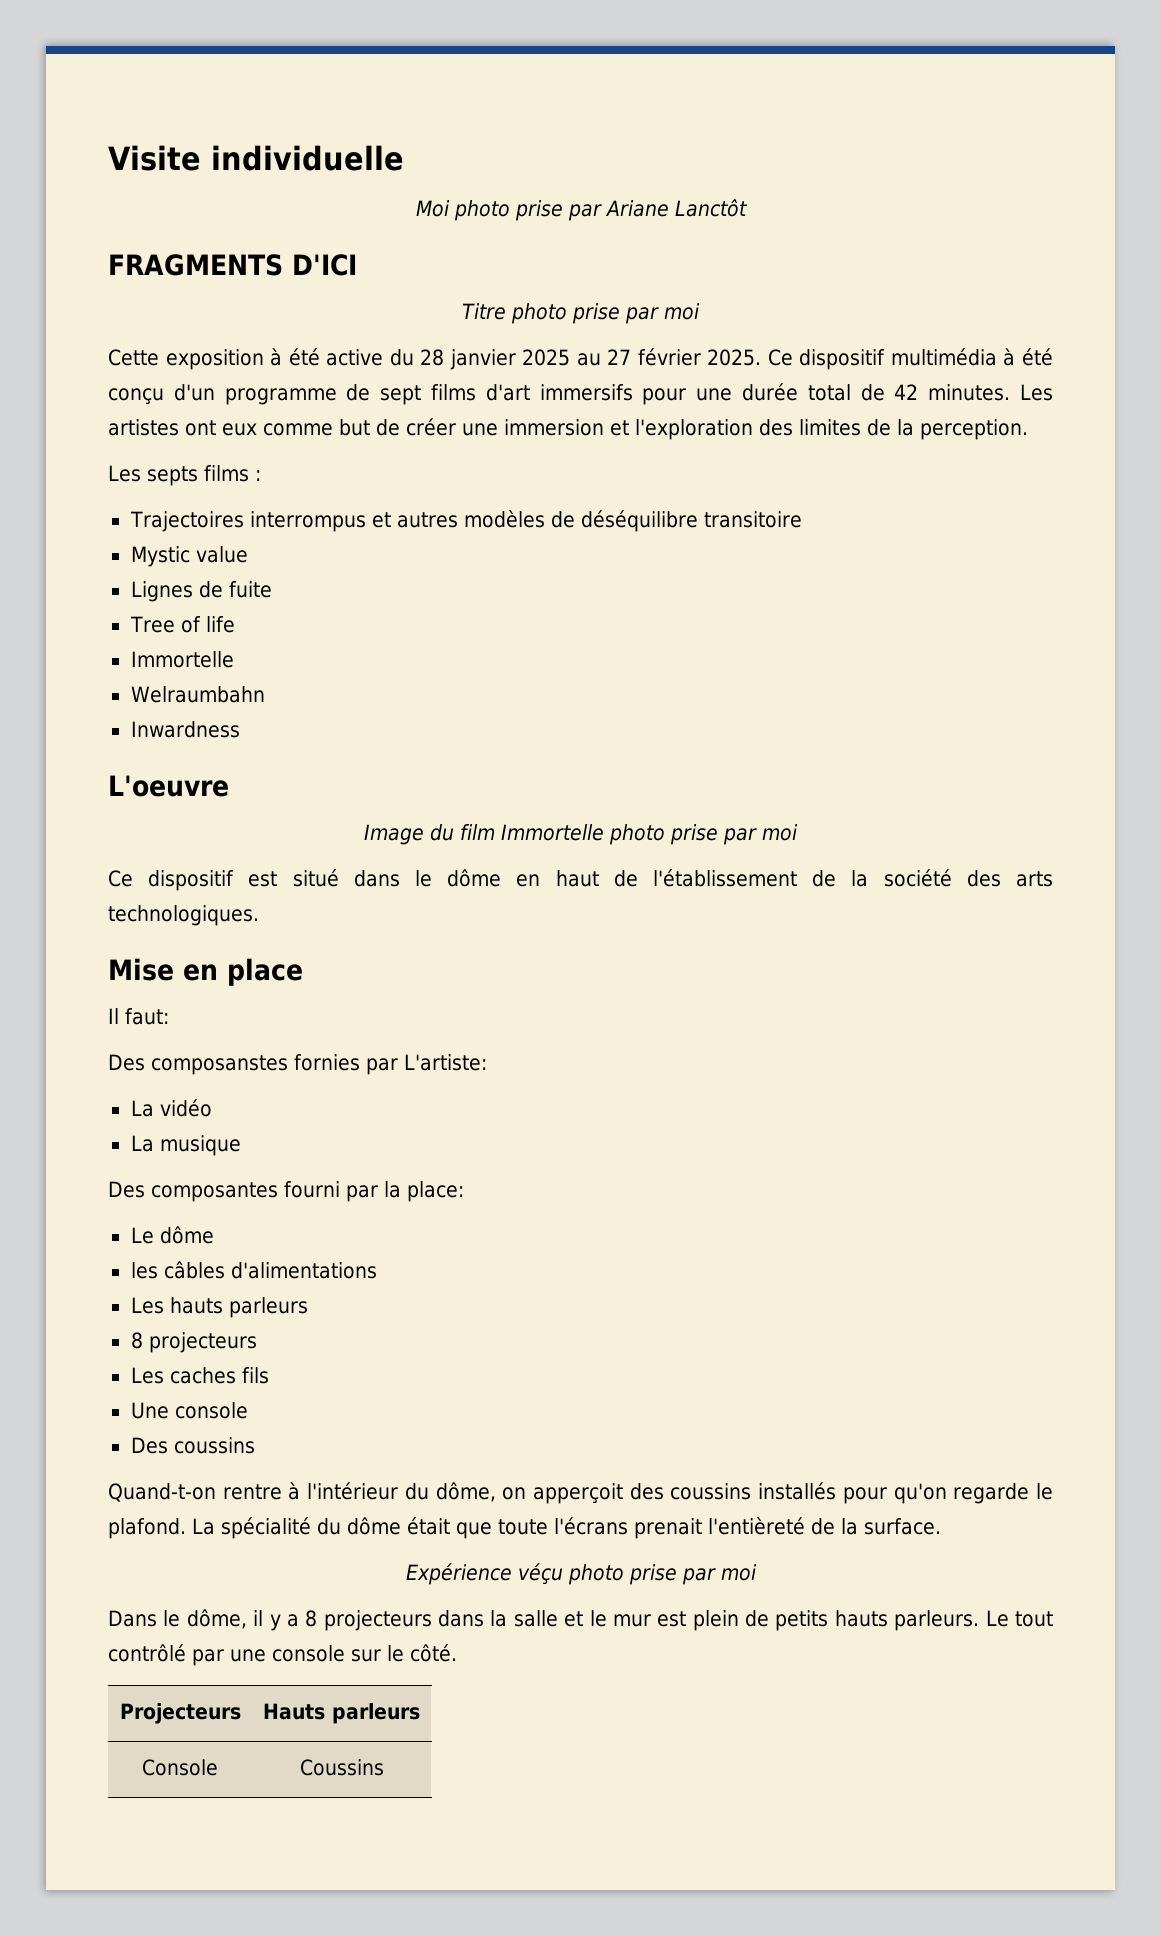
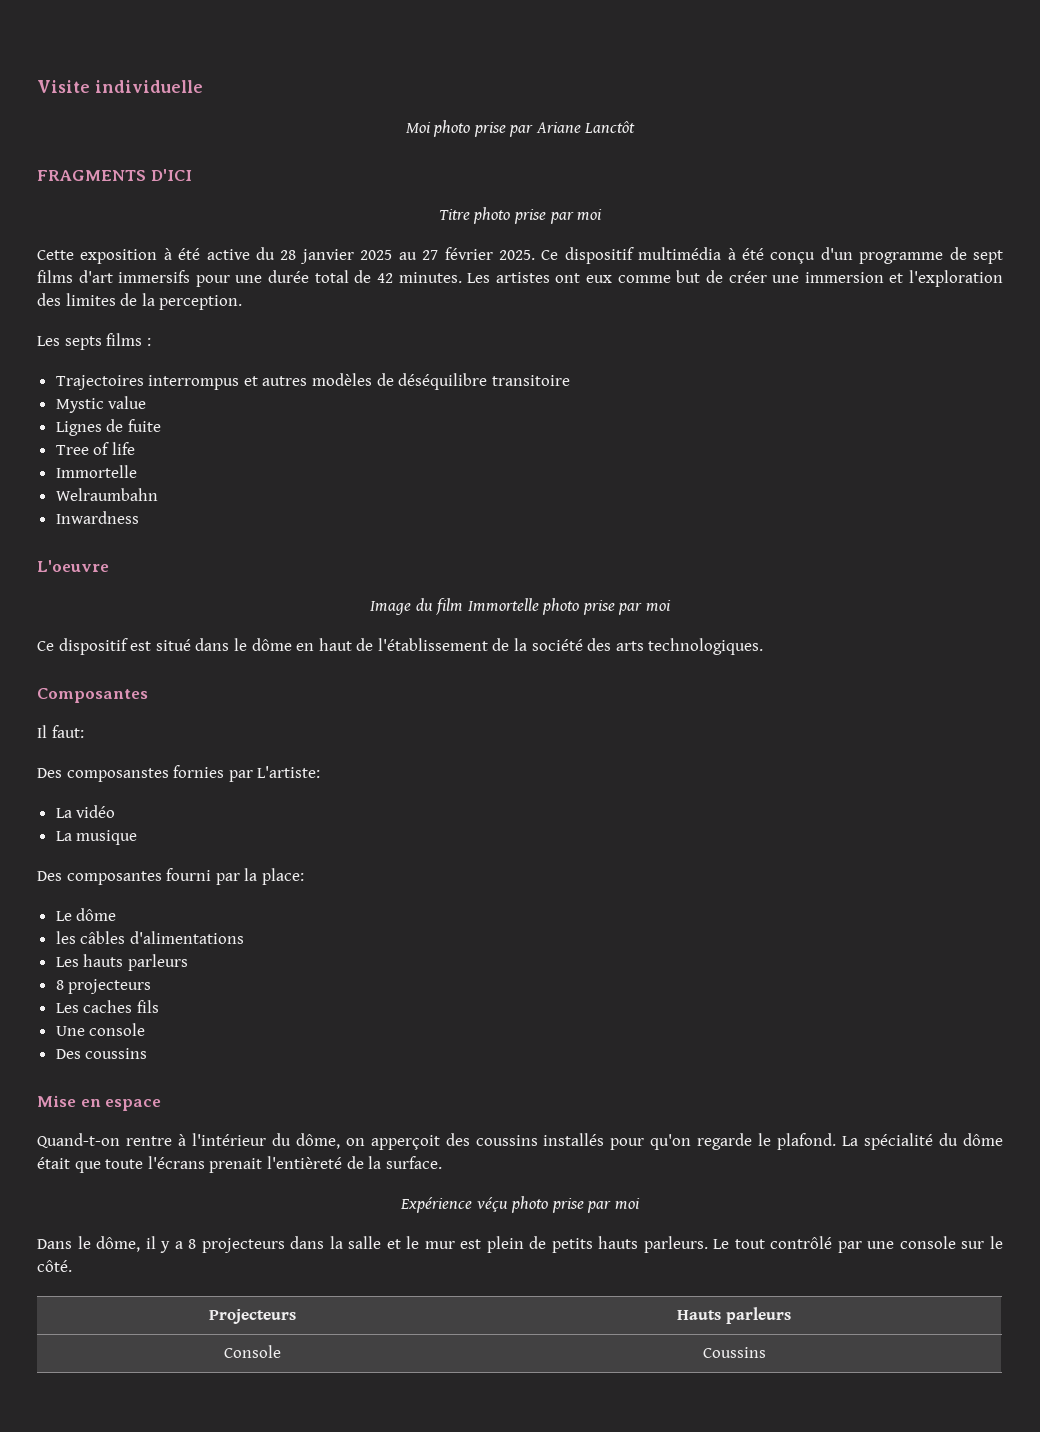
- Mise en place
+ Composantes
+ Mise en espace

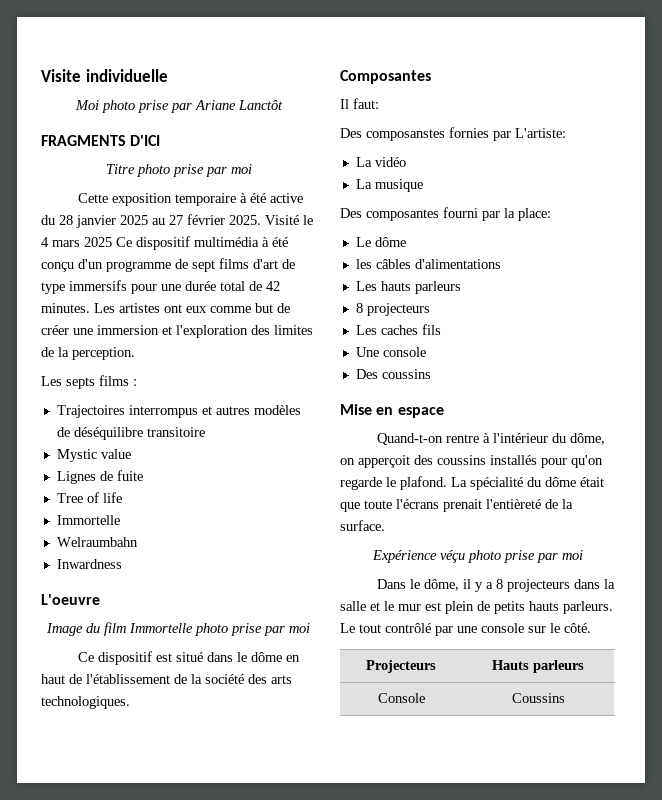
- Cette exposition à été active du 28 janvier 2025 au 27 février 2025.
+ Cette exposition temporaire à été active du 28 janvier 2025 au 27 février 2025.
- Ce dispositif multimédia à été conçu d'un programme de sept films d'art immersifs pour une durée total de 42 minutes.
+ Visité le 4 mars 2025 Ce dispositif multimédia à été conçu d'un programme de sept films d'art de type immersifs pour une durée total de 42 minutes.

